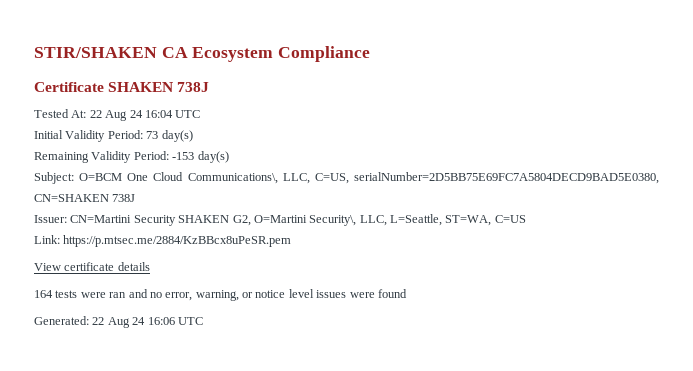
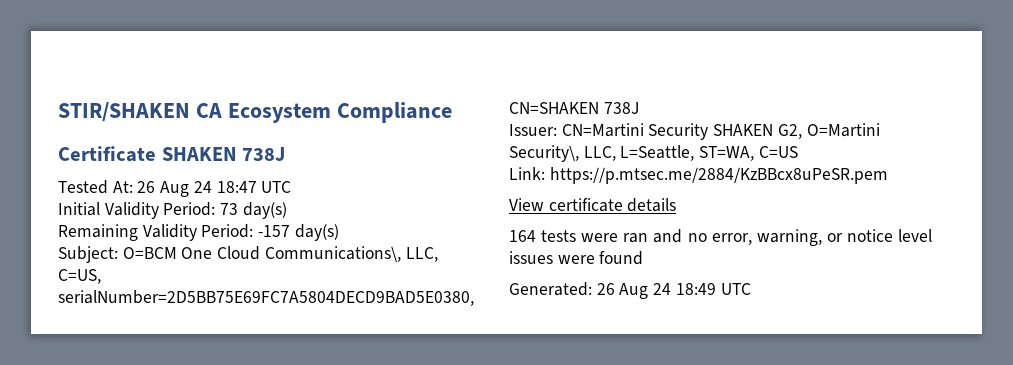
- Tested At: 22 Aug 24 16:04 UTC
+ Tested At: 26 Aug 24 18:47 UTC
- Remaining Validity Period: -153 day(s)
+ Remaining Validity Period: -157 day(s)
- Generated: 22 Aug 24 16:06 UTC
+ Generated: 26 Aug 24 18:49 UTC

